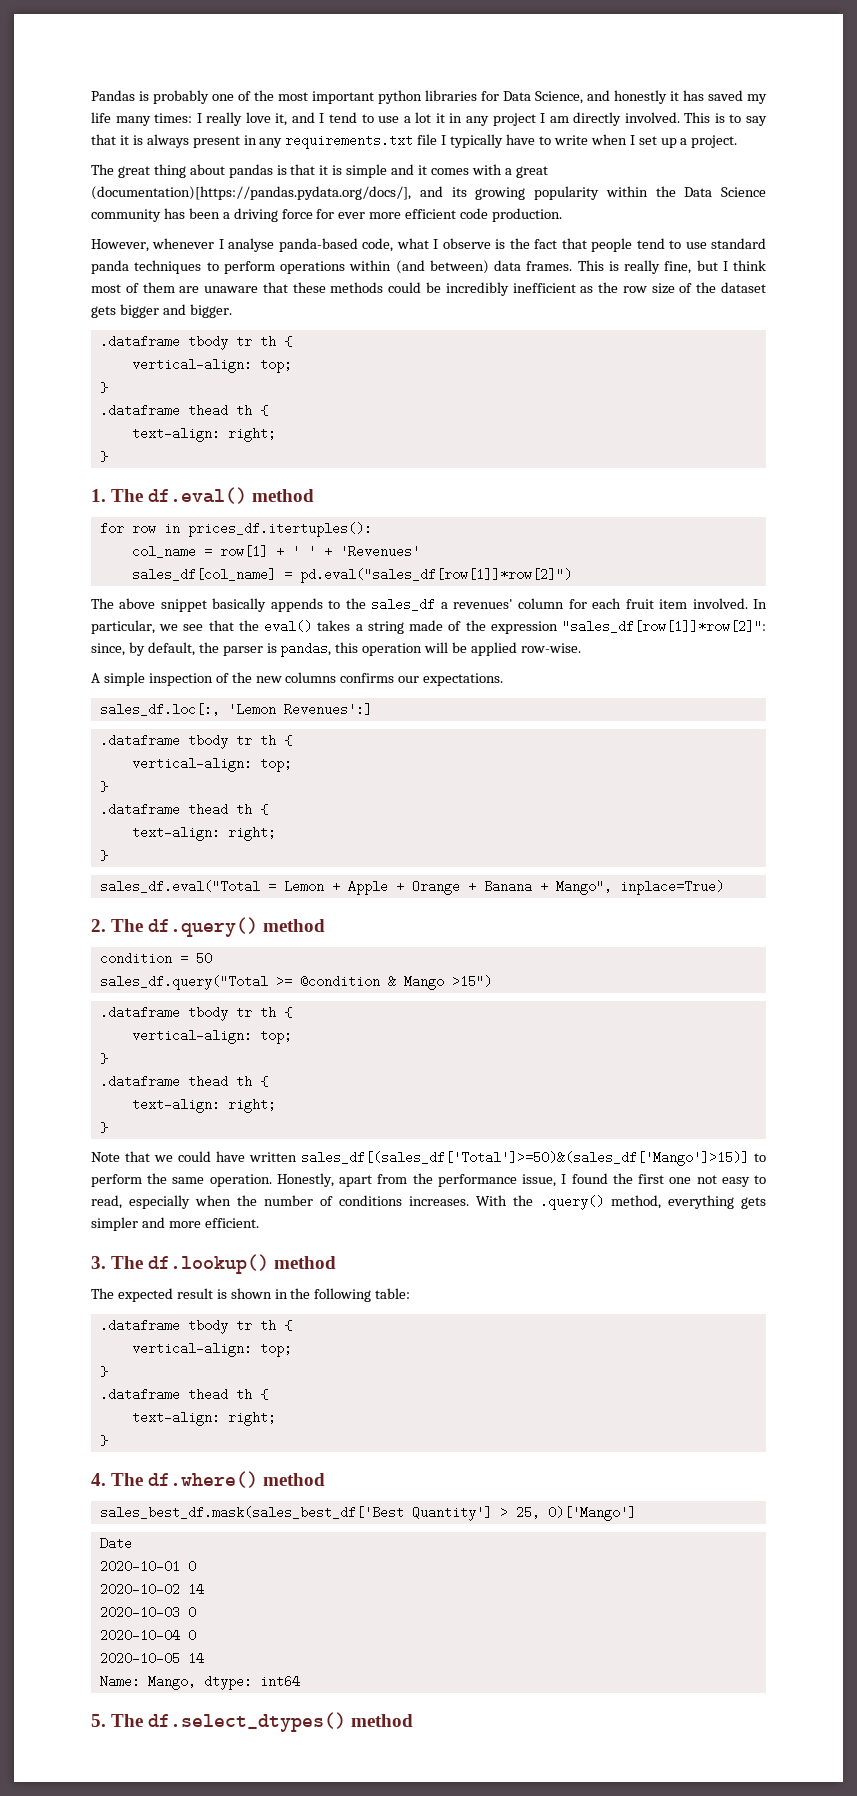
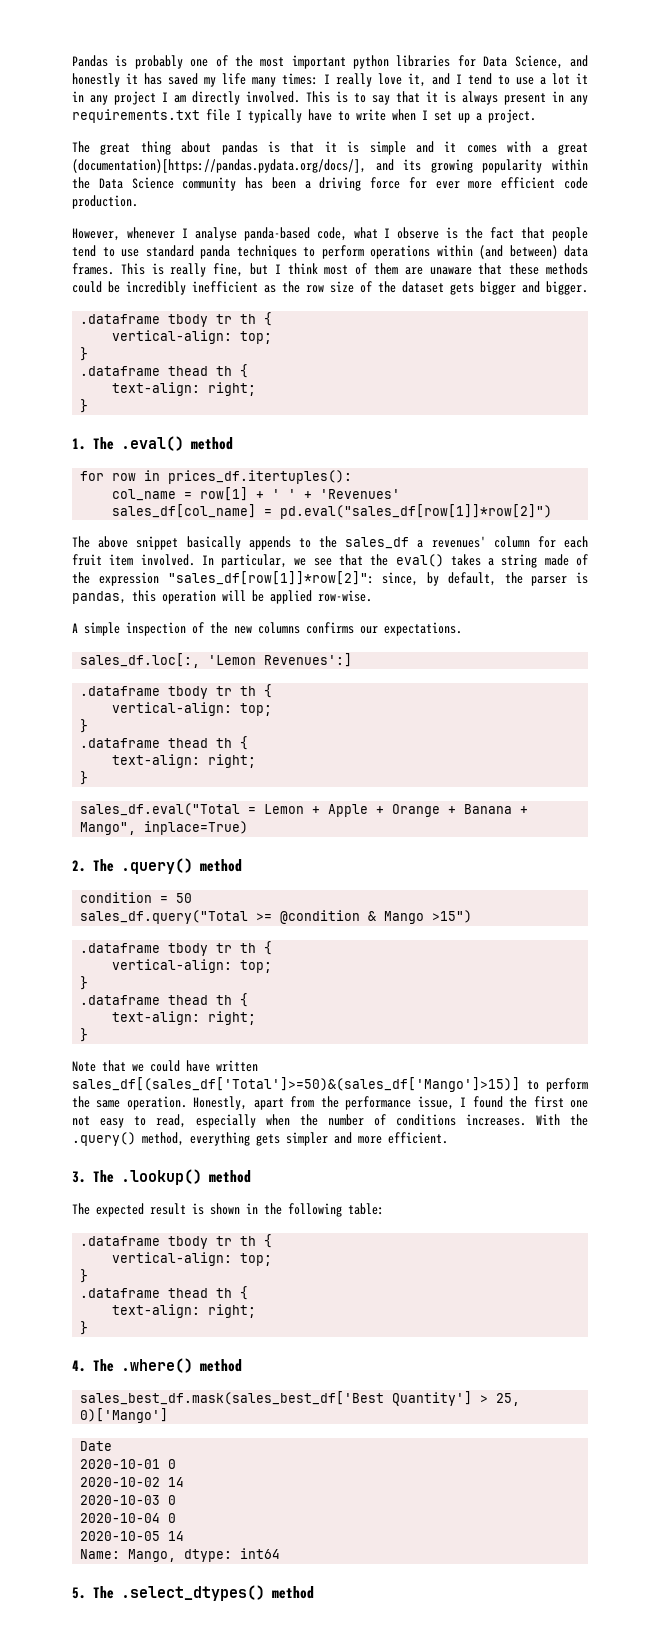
- 1. The df.eval() method
+ 1. The .eval() method
- 2. The df.query() method
+ 2. The .query() method
- 3. The df.lookup() method
+ 3. The .lookup() method
- 4. The df.where() method
+ 4. The .where() method
- 5. The df.select_dtypes() method
+ 5. The .select_dtypes() method

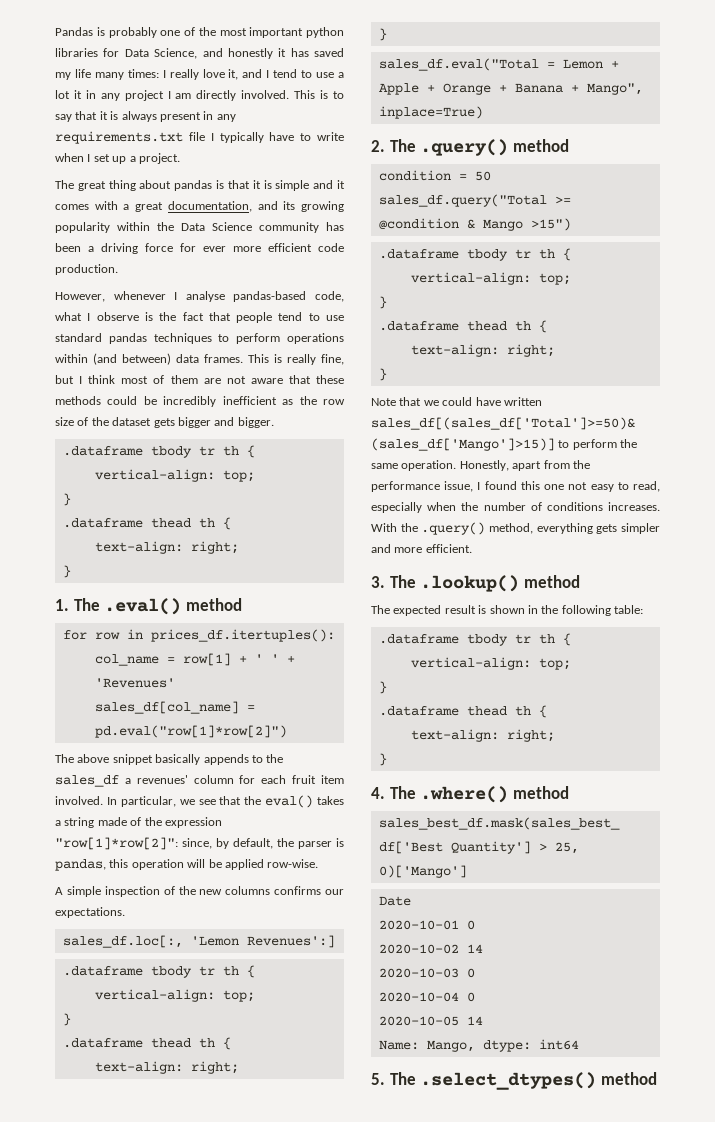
- The great thing about pandas is that it is simple and it comes with a great (documentation)[https://pandas.pydata.org/docs/], and its growing popularity within the Data Science community has been a driving force for ever more efficient code production.
+ The great thing about pandas is that it is simple and it comes with a great documentation, and its growing popularity within the Data Science community has been a driving force for ever more efficient code production.
- However, whenever I analyse panda-based code, what I observe is the fact that people tend to use standard panda techniques to perform operations within (and between) data frames.
+ However, whenever I analyse pandas-based code, what I observe is the fact that people tend to use standard pandas techniques to perform operations within (and between) data frames.
- This is really fine, but I think most of them are unaware that these methods could be incredibly inefficient as the row size of the dataset gets bigger and bigger.
+ This is really fine, but I think most of them are not aware that these methods could be incredibly inefficient as the row size of the dataset gets bigger and bigger.
- sales_df[col_name] = pd.eval("sales_df[row[1]]*row[2]")
+ sales_df[col_name] = pd.eval("row[1]*row[2]")
- In particular, we see that the eval() takes a string made of the expression "sales_df[row[1]]*row[2]": since, by default, the parser is pandas, this operation will be applied row-wise.
+ In particular, we see that the eval() takes a string made of the expression "row[1]*row[2]": since, by default, the parser is pandas, this operation will be applied row-wise.
- Honestly, apart from the performance issue, I found the first one not easy to read, especially when the number of conditions increases.
+ Honestly, apart from the performance issue, I found this one not easy to read, especially when the number of conditions increases.

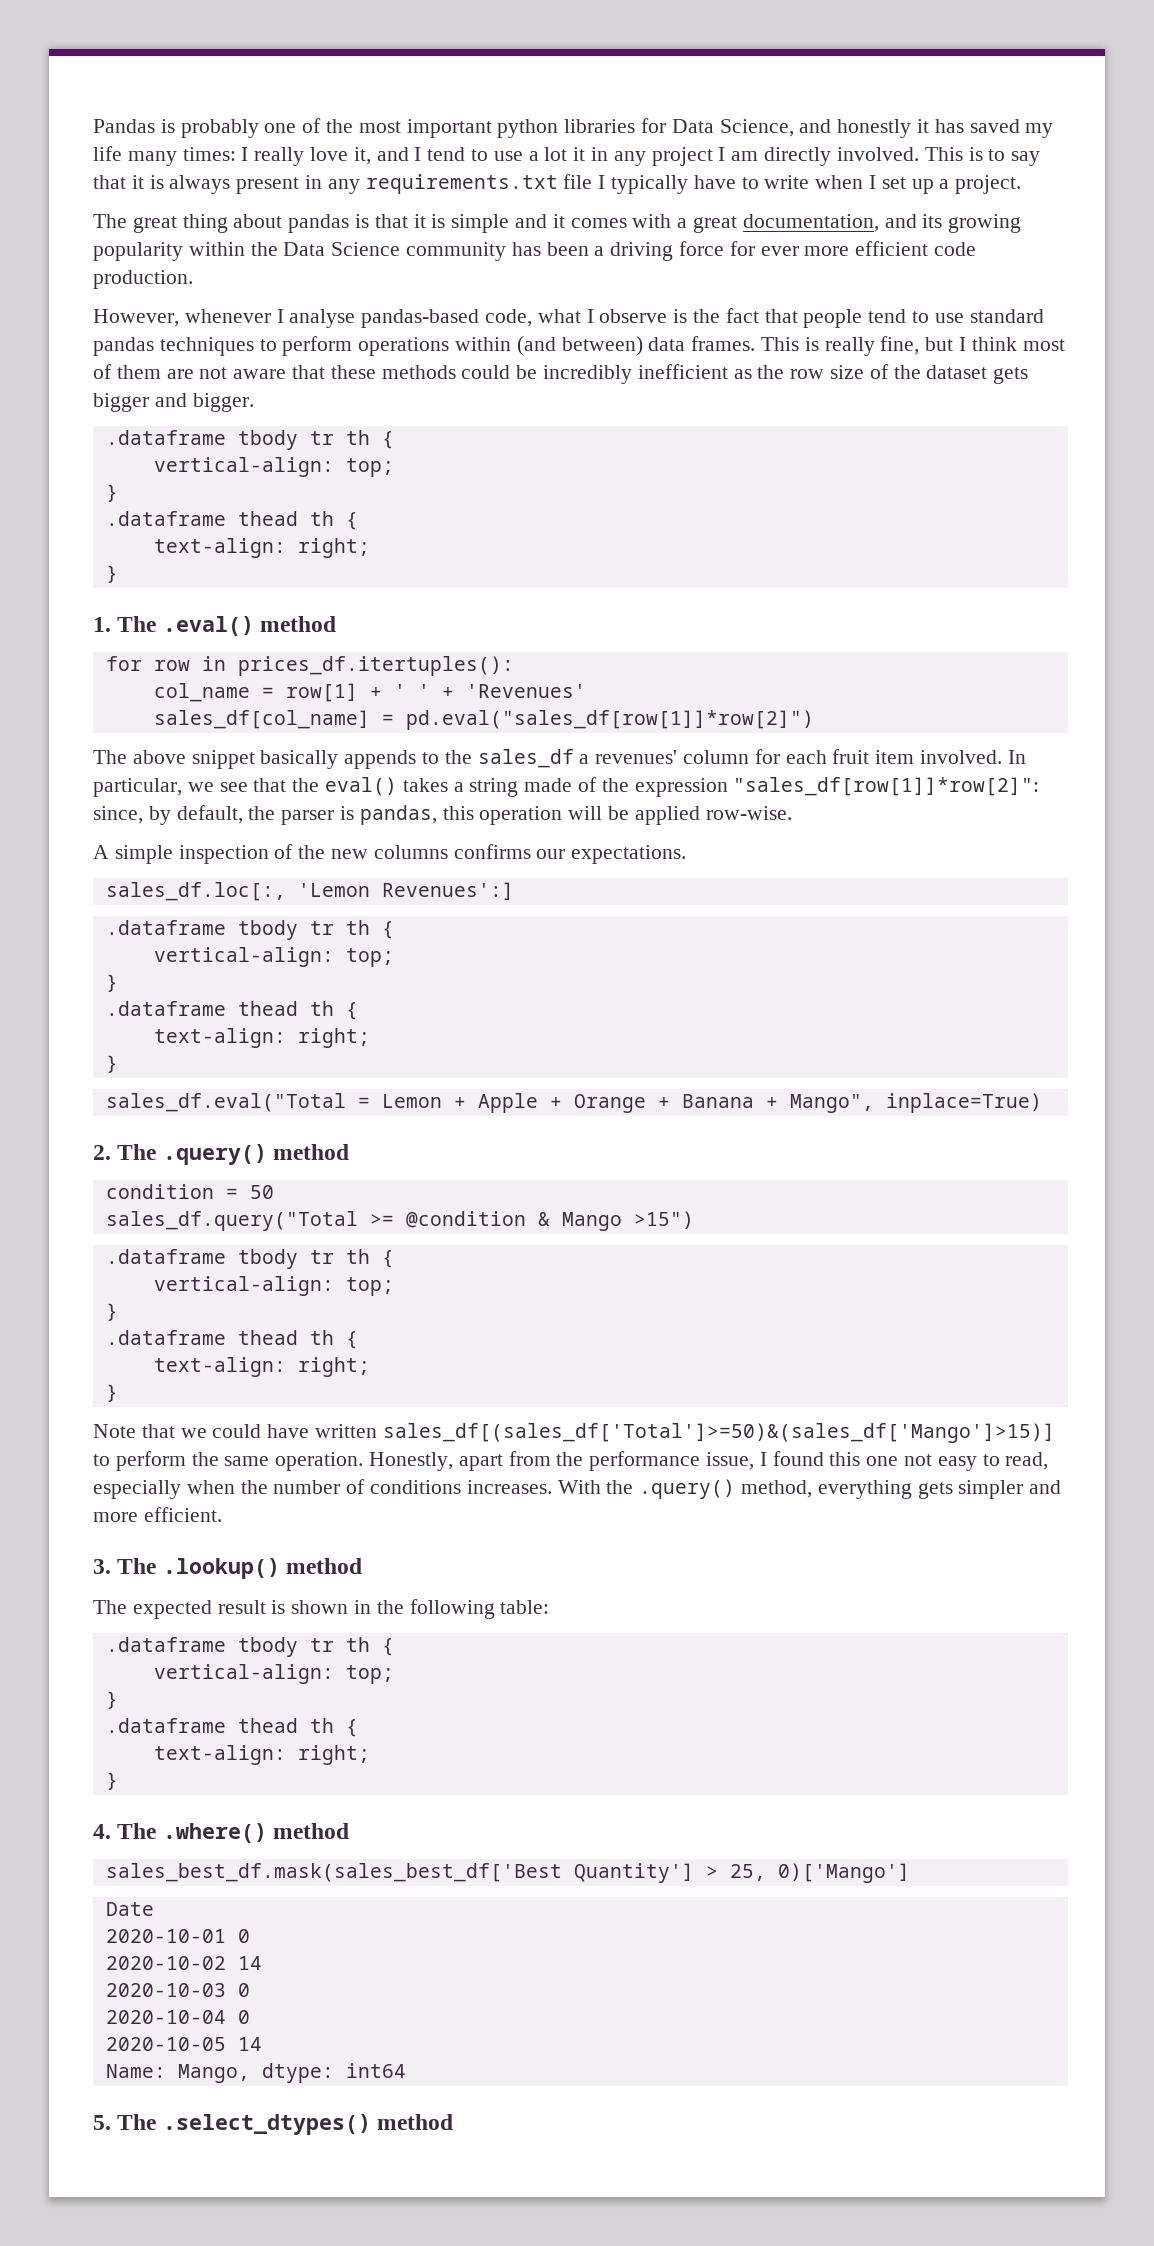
- sales_df[col_name] = pd.eval("row[1]*row[2]")
+ sales_df[col_name] = pd.eval("sales_df[row[1]]*row[2]")
- In particular, we see that the eval() takes a string made of the expression "row[1]*row[2]": since, by default, the parser is pandas, this operation will be applied row-wise.
+ In particular, we see that the eval() takes a string made of the expression "sales_df[row[1]]*row[2]": since, by default, the parser is pandas, this operation will be applied row-wise.

